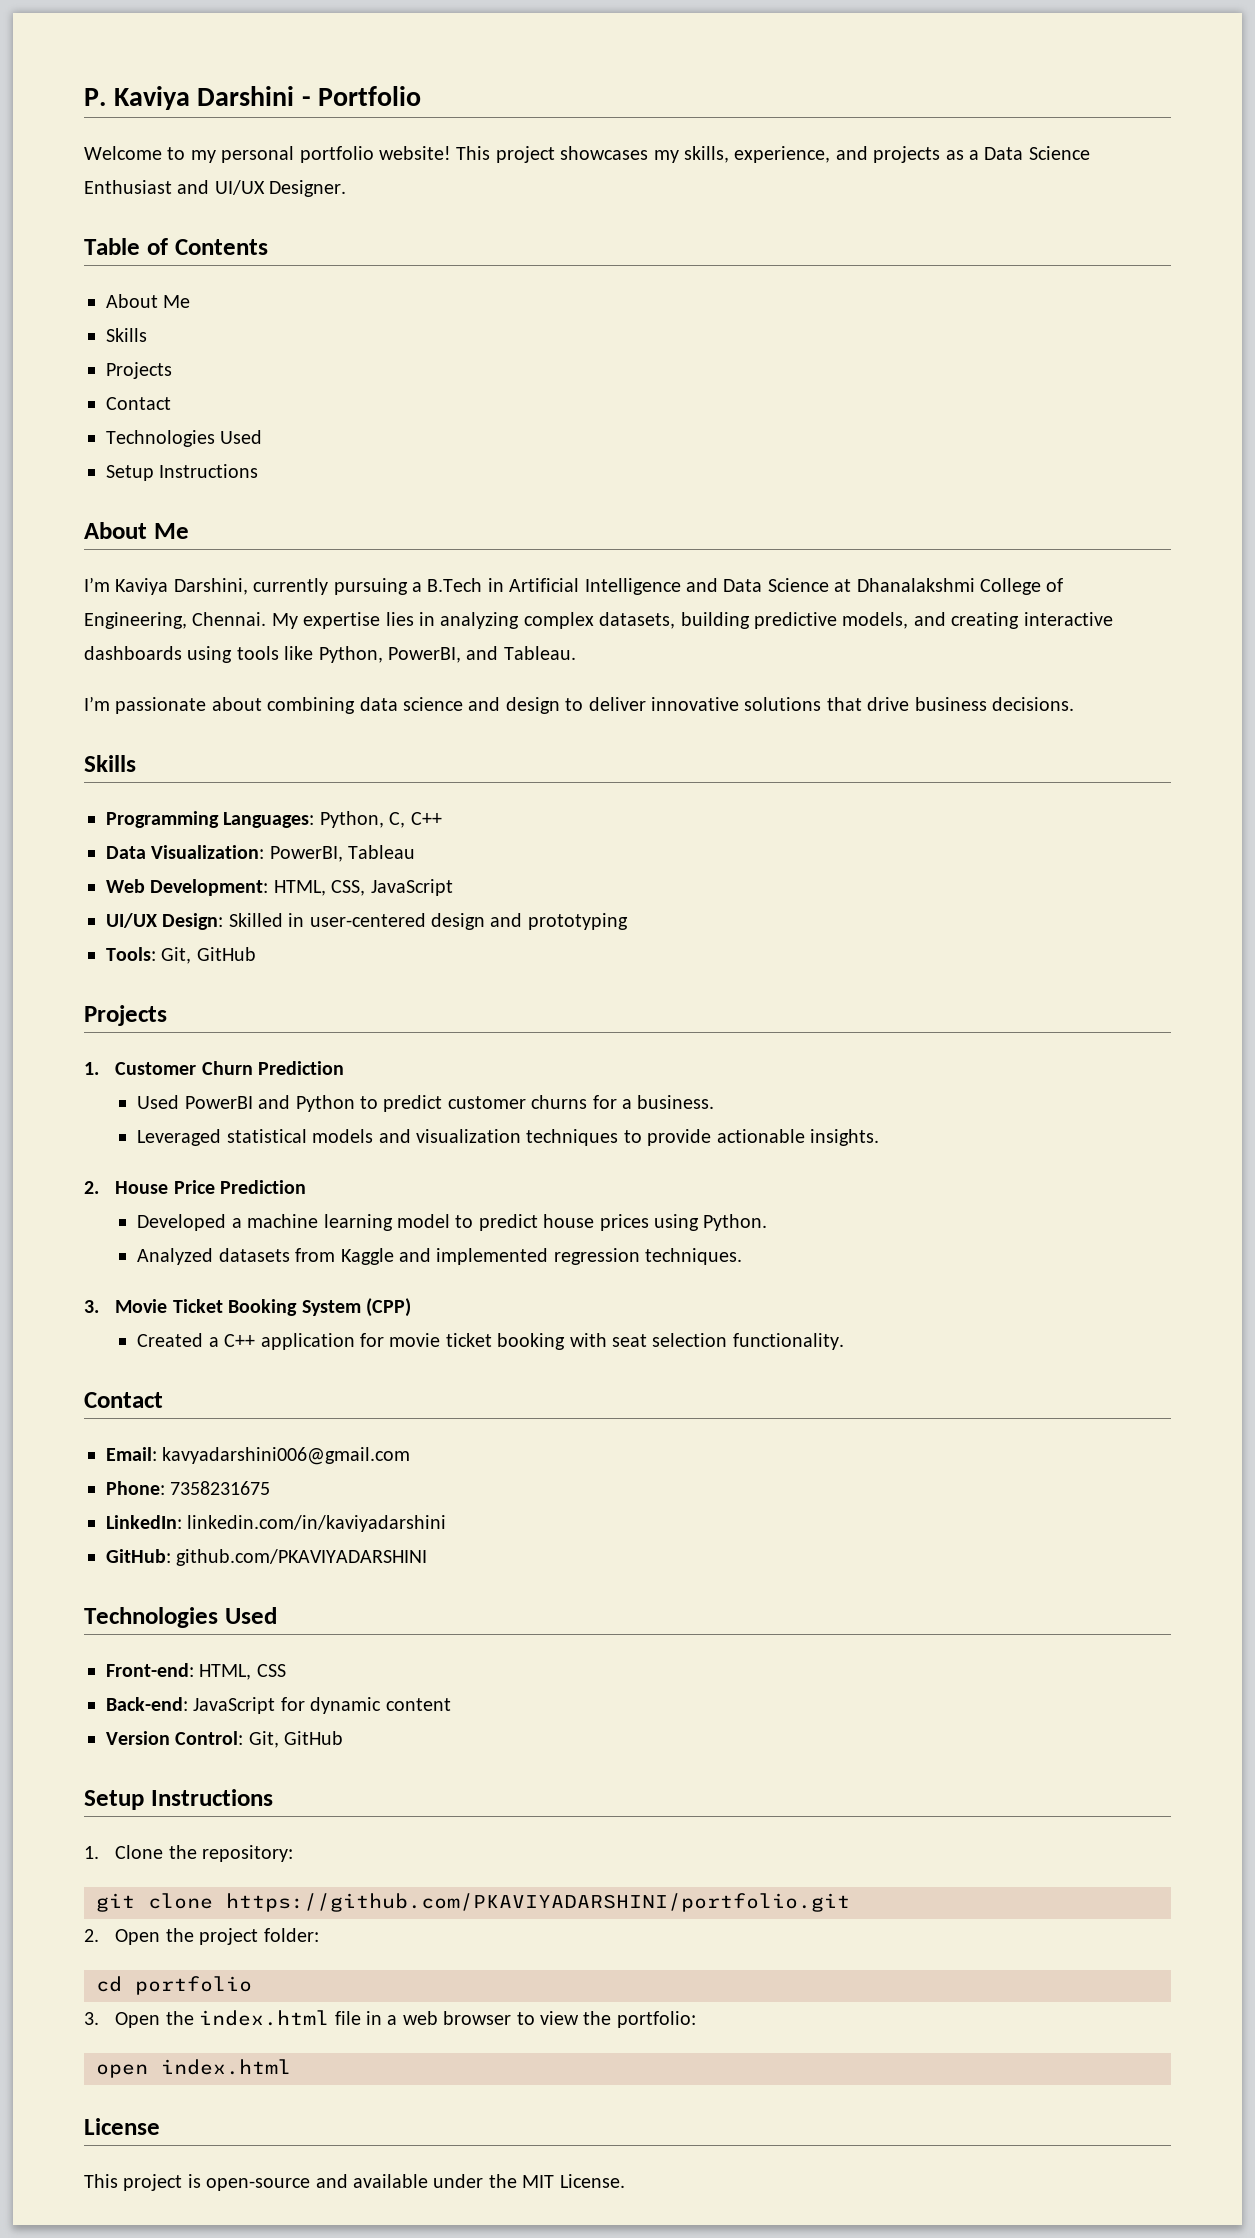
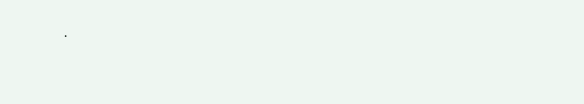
- P. Kaviya Darshini - Portfolio
- Welcome to my personal portfolio website! This project showcases my skills, experience, and projects as a Data Science Enthusiast and UI/UX Designer.
- Table of Contents
- About Me
- Skills
- Projects
- Contact
- Technologies Used
- Setup Instructions
- About Me
- I’m Kaviya Darshini, currently pursuing a B.Tech in Artificial Intelligence and Data Science at Dhanalakshmi College of Engineering, Chennai. My expertise lies in analyzing complex datasets, building predictive models, and creating interactive dashboards using tools like Python, PowerBI, and Tableau.
- I’m passionate about combining data science and design to deliver innovative solutions that drive business decisions.
- Skills
- Programming Languages: Python, C, C++
- Data Visualization: PowerBI, Tableau
- Web Development: HTML, CSS, JavaScript
- UI/UX Design: Skilled in user-centered design and prototyping
- Tools: Git, GitHub
- Projects
- 1. Customer Churn Prediction
- Used PowerBI and Python to predict customer churns for a business.
- Leveraged statistical models and visualization techniques to provide actionable insights.
- 2. House Price Prediction
- Developed a machine learning model to predict house prices using Python.
- Analyzed datasets from Kaggle and implemented regression techniques.
- 3. Movie Ticket Booking System (CPP)
- Created a C++ application for movie ticket booking with seat selection functionality.
- Contact
- Email: kavyadarshini006@gmail.com
- Phone: 7358231675
- LinkedIn: linkedin.com/in/kaviyadarshini
- GitHub: github.com/PKAVIYADARSHINI
- Technologies Used
- Front-end: HTML, CSS
- Back-end: JavaScript for dynamic content
- Version Control: Git, GitHub
- Setup Instructions
- 1. Clone the repository:
- git clone https://github.com/PKAVIYADARSHINI/portfolio.git
- 2. Open the project folder:
- cd portfolio
- 3. Open the index.html file in a web browser to view the portfolio:
- open index.html
- License
- This project is open-source and available under the MIT License.
+ .

